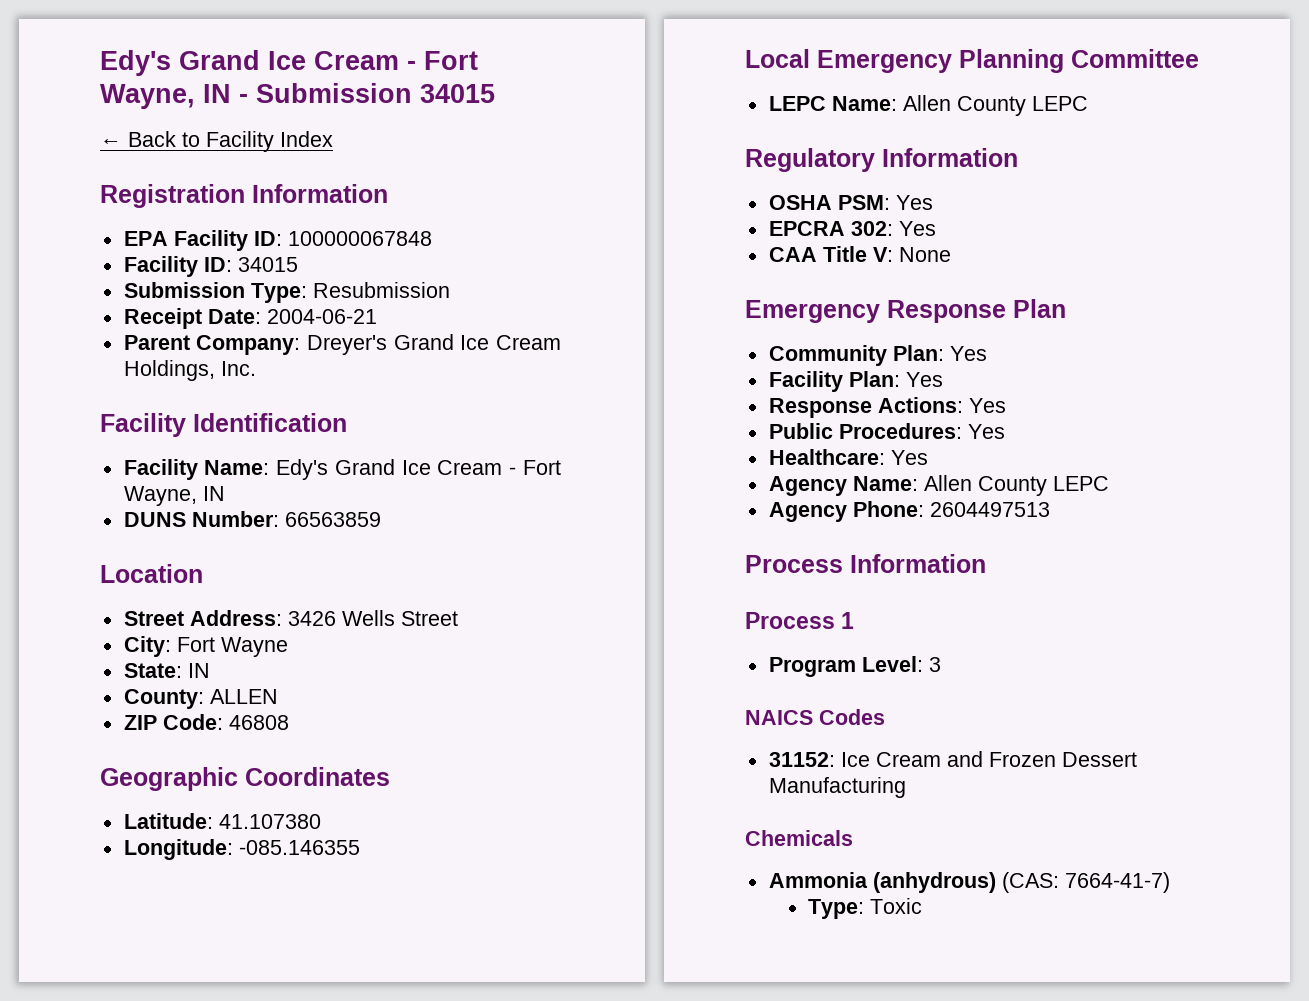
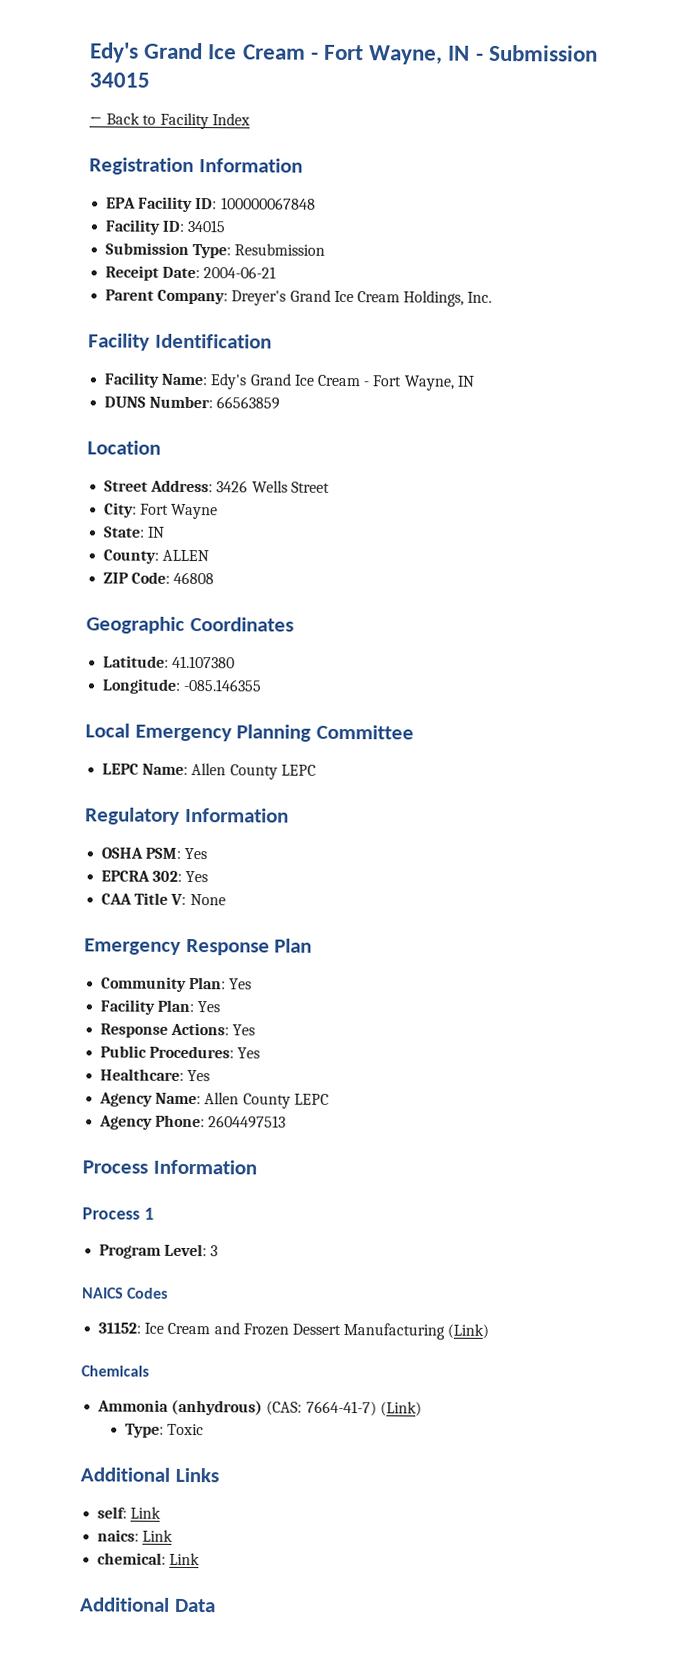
- 31152: Ice Cream and Frozen Dessert Manufacturing
+ 31152: Ice Cream and Frozen Dessert Manufacturing (Link)
- Ammonia (anhydrous) (CAS: 7664-41-7)
+ Ammonia (anhydrous) (CAS: 7664-41-7) (Link)
+ Additional Links
+ self: Link
+ naics: Link
+ chemical: Link
+ Additional Data

